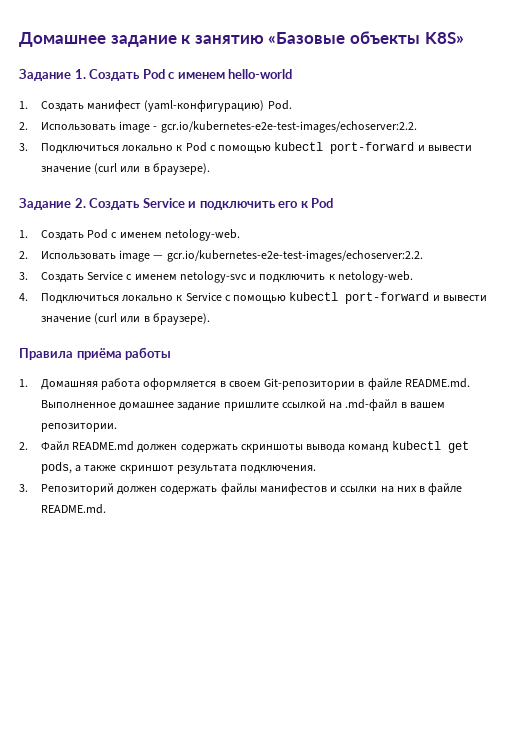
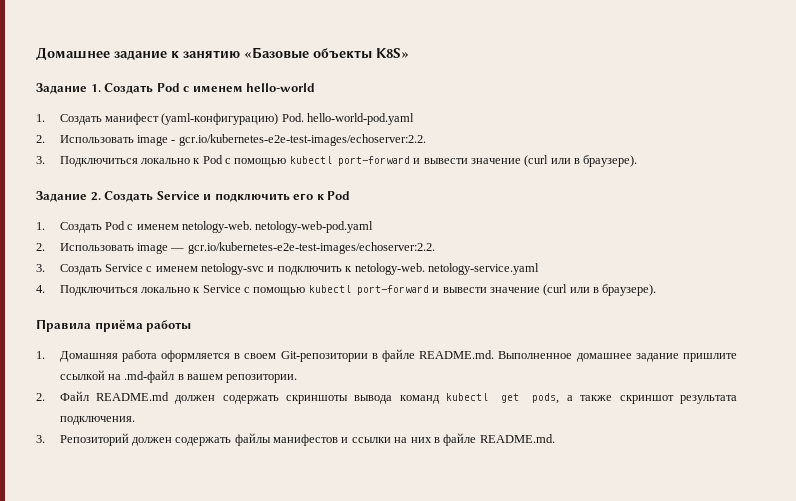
- 1. Создать манифест (yaml-конфигурацию) Pod.
+ 1. Создать манифест (yaml-конфигурацию) Pod. hello-world-pod.yaml
- 1. Создать Pod с именем netology-web.
+ 1. Создать Pod с именем netology-web. netology-web-pod.yaml
- 3. Создать Service с именем netology-svc и подключить к netology-web.
+ 3. Создать Service с именем netology-svc и подключить к netology-web. netology-service.yaml

